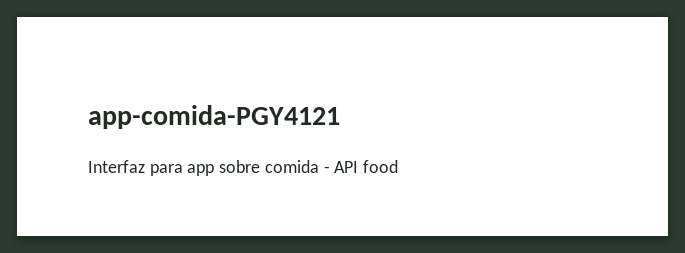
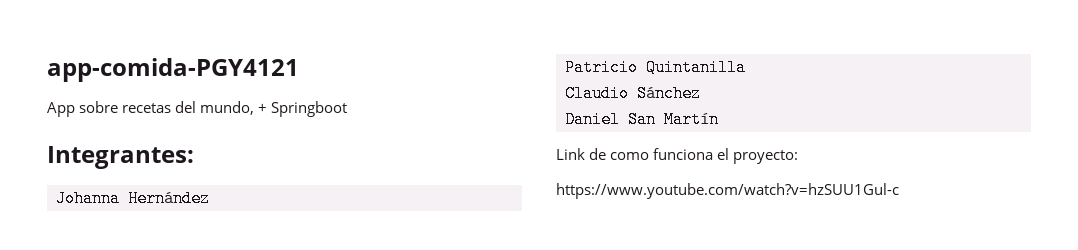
- Interfaz para app sobre comida - API food
+ App sobre recetas del mundo, + Springboot
+ Integrantes:
+ Johanna Hernández
+ Patricio Quintanilla
+ Claudio Sánchez
+ Daniel San Martín
+ Link de como funciona el proyecto:
+ https://www.youtube.com/watch?v=hzSUU1Gul-c

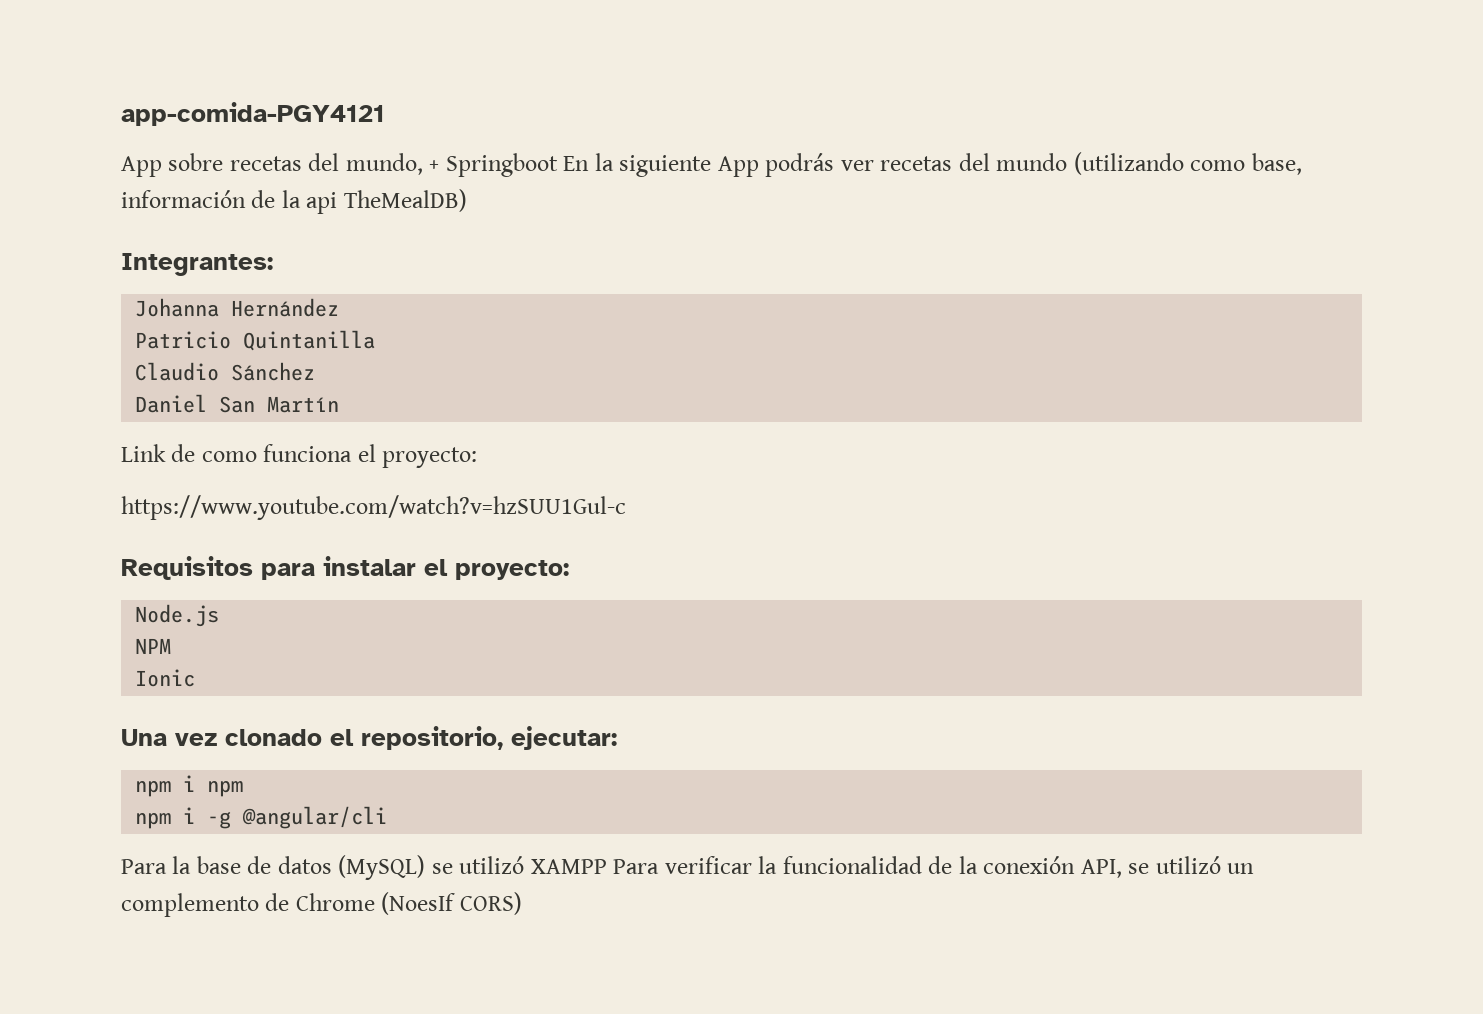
- App sobre recetas del mundo, + Springboot
+ App sobre recetas del mundo, + Springboot En la siguiente App podrás ver recetas del mundo (utilizando como base, información de la api TheMealDB)
+ Requisitos para instalar el proyecto:
+ Node.js
+ NPM
+ Ionic
+ Una vez clonado el repositorio, ejecutar:
+ npm i npm
+ npm i -g @angular/cli
+ Para la base de datos (MySQL) se utilizó XAMPP Para verificar la funcionalidad de la conexión API, se utilizó un complemento de Chrome (NoesIf CORS)

